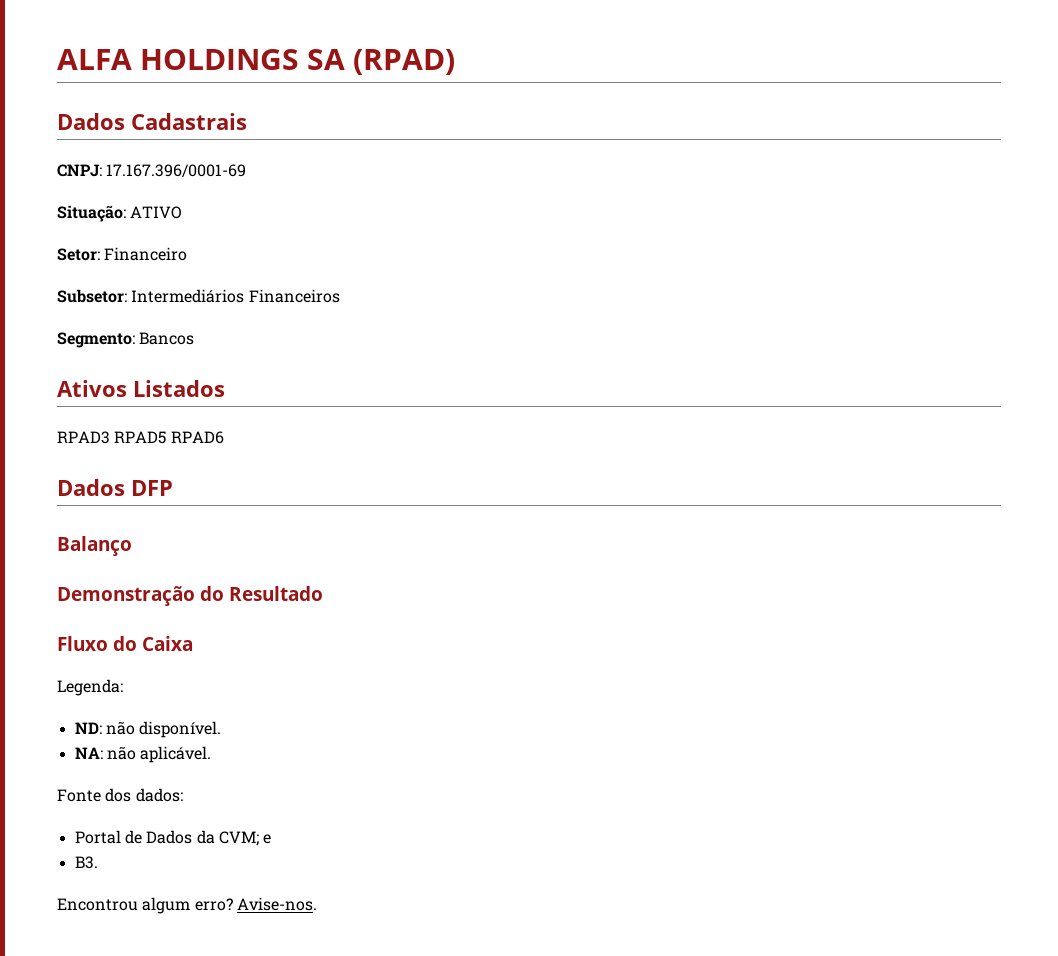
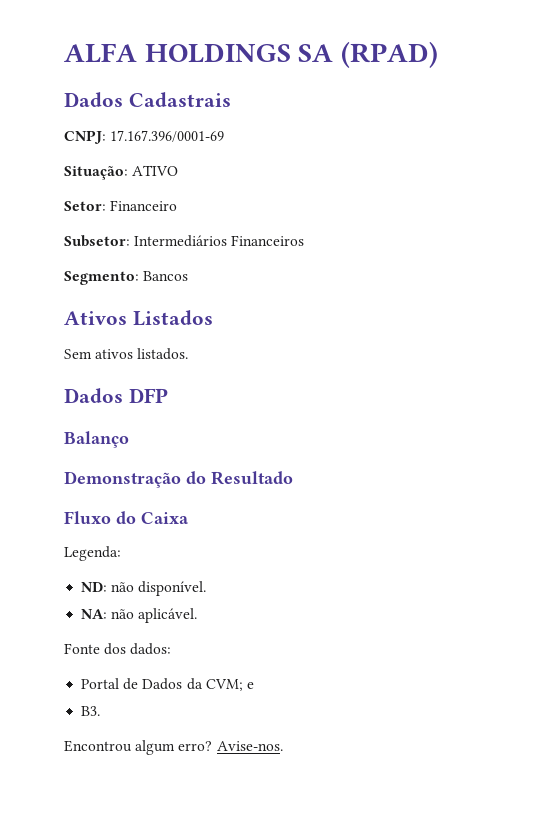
- RPAD3 RPAD5 RPAD6
+ Sem ativos listados.

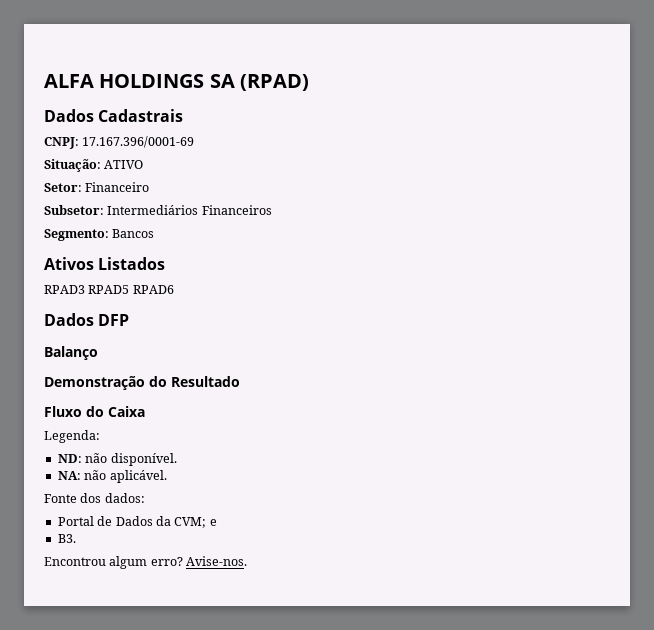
- Sem ativos listados.
+ RPAD3 RPAD5 RPAD6

